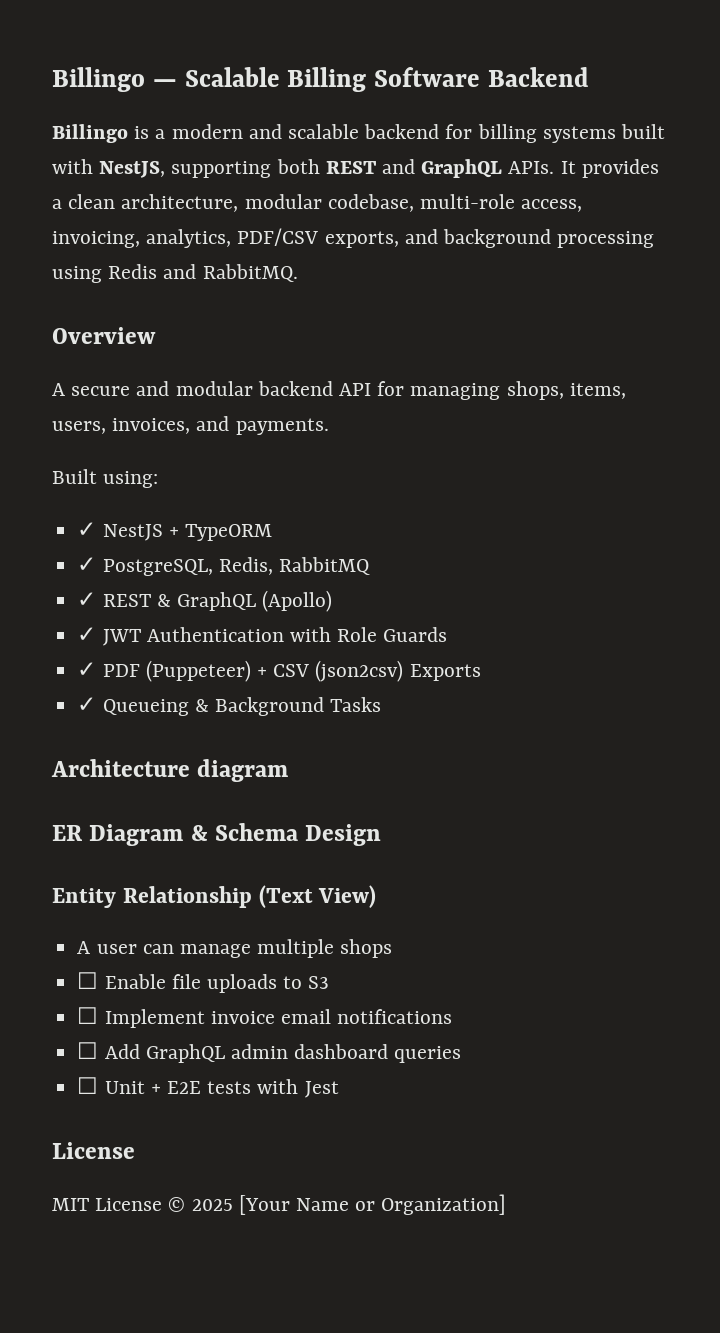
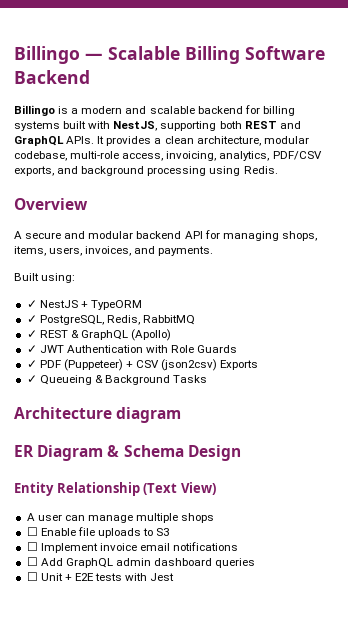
- It provides a clean architecture, modular codebase, multi-role access, invoicing, analytics, PDF/CSV exports, and background processing using Redis and RabbitMQ.
+ It provides a clean architecture, modular codebase, multi-role access, invoicing, analytics, PDF/CSV exports, and background processing using Redis.
  ☐ Unit + E2E tests with Jest
- License
- MIT License © 2025 [Your Name or Organization]

